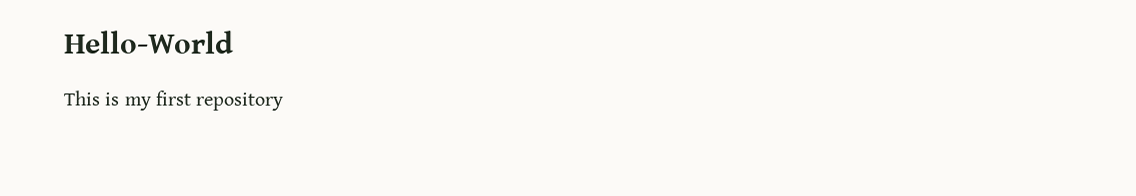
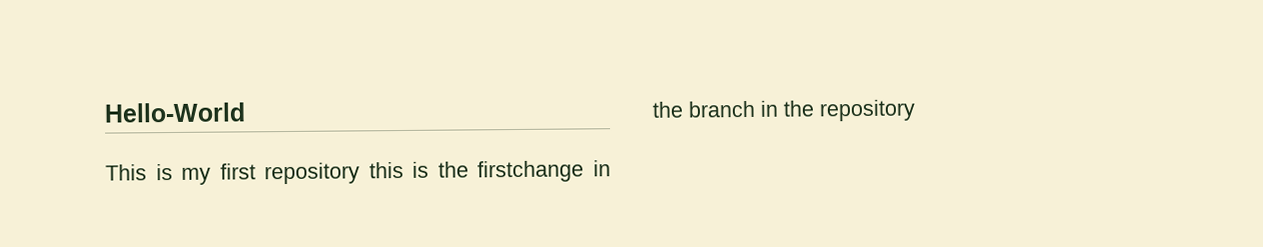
- This is my first repository
+ This is my first repository this is the firstchange in the branch in the repository

